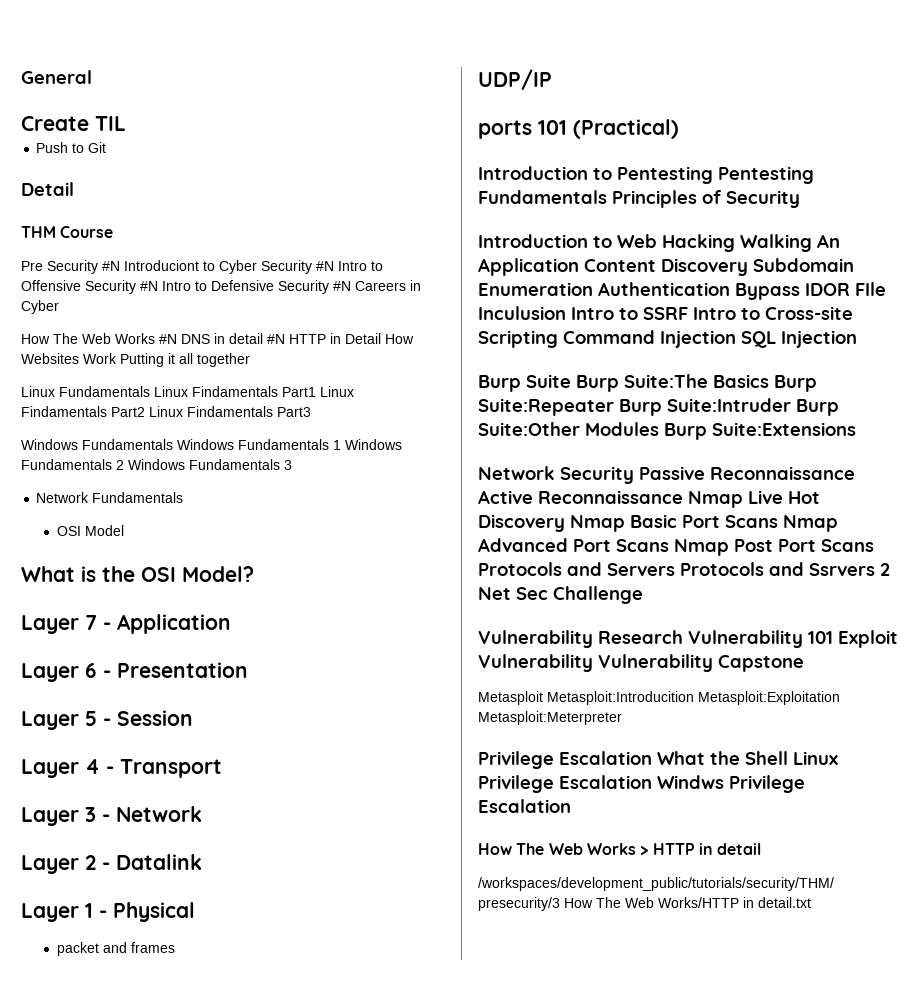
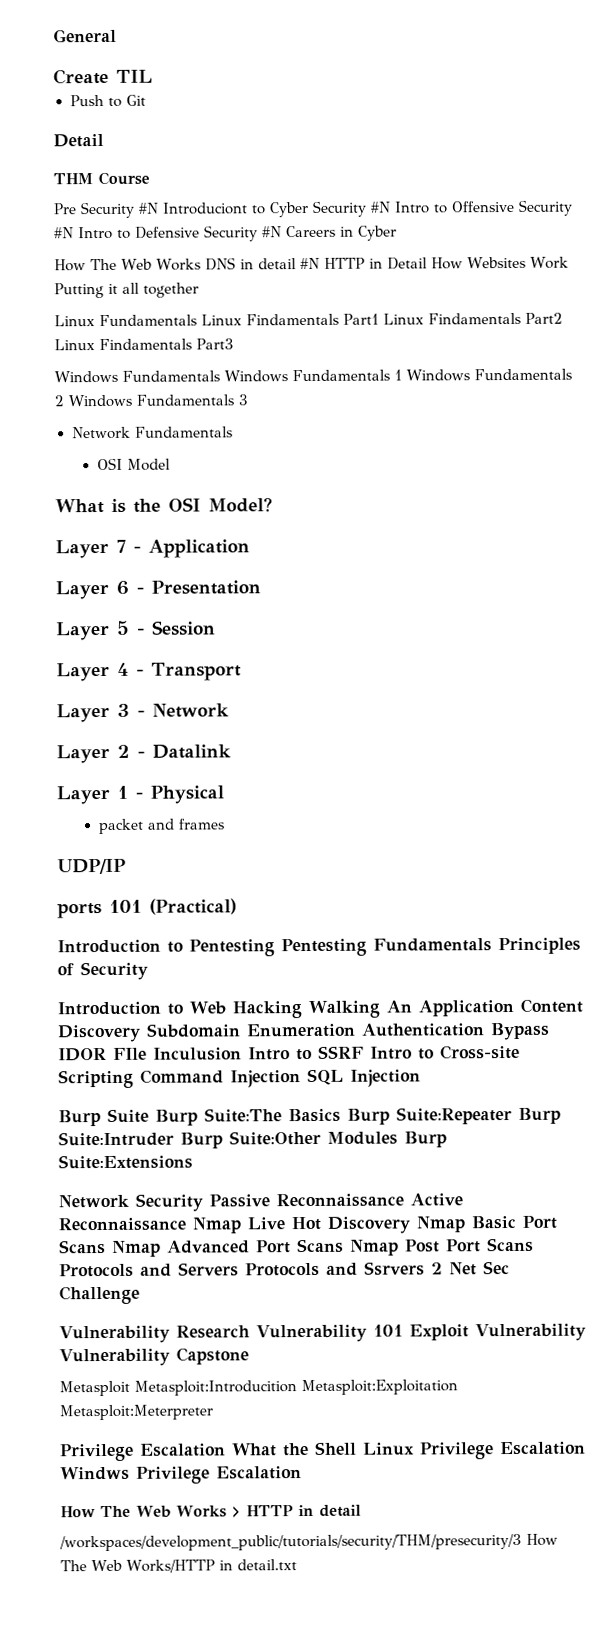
- How The Web Works #N DNS in detail #N HTTP in Detail How Websites Work Putting it all together
+ How The Web Works DNS in detail #N HTTP in Detail How Websites Work Putting it all together

